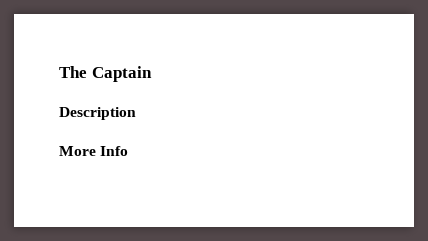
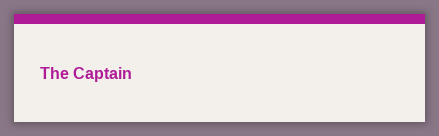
- Description
- More Info

